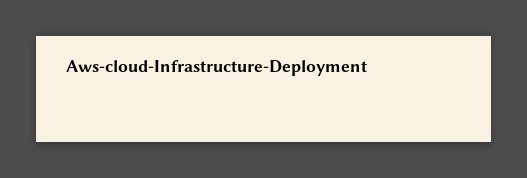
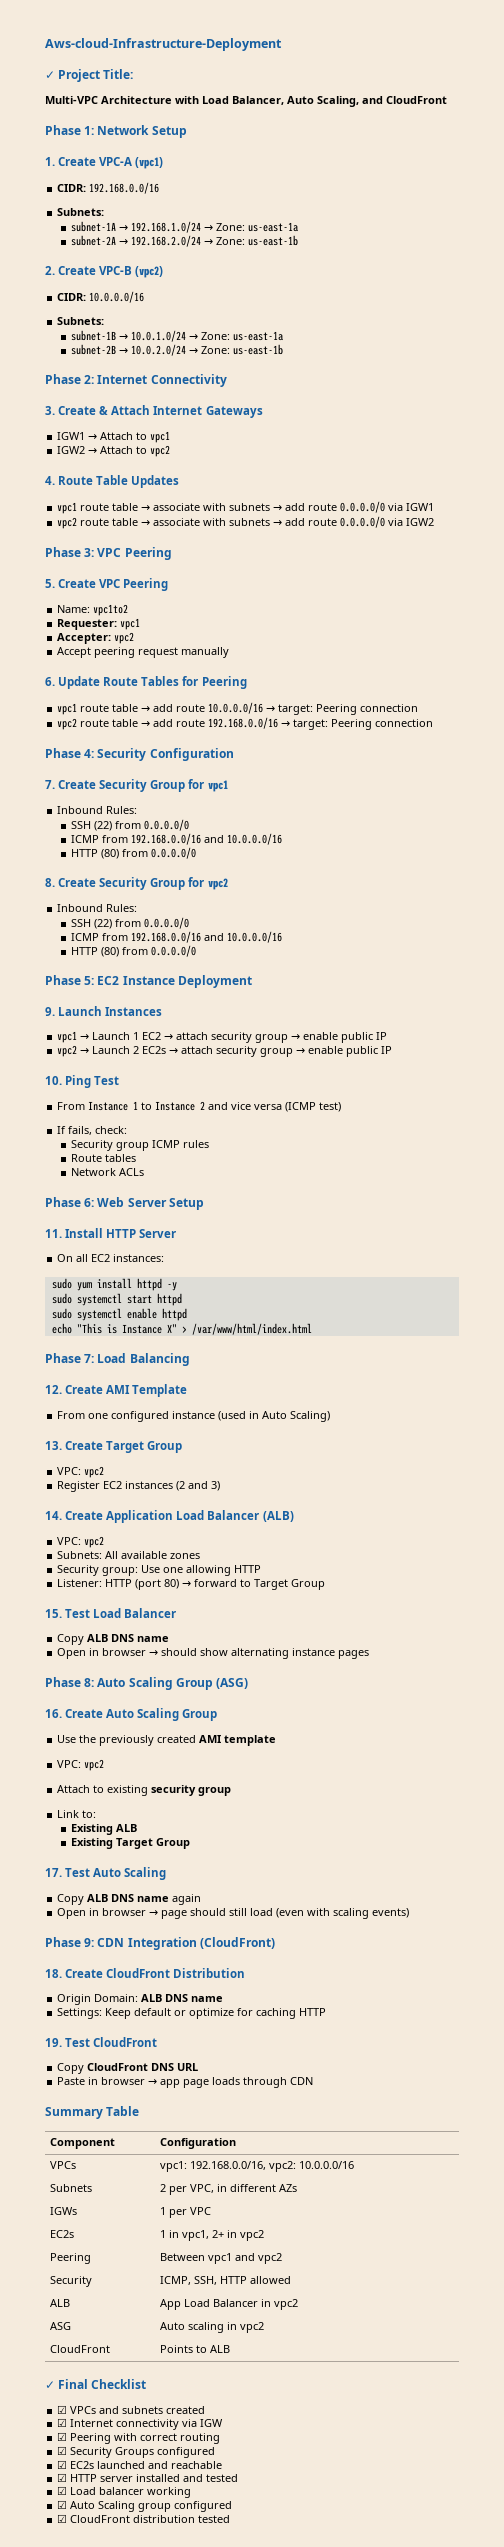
+ ✓ Project Title:
+ Multi-VPC Architecture with Load Balancer, Auto Scaling, and CloudFront
+ Phase 1: Network Setup
+ 1. Create VPC-A (vpc1)
+ CIDR: 192.168.0.0/16
+ Subnets:
+ subnet-1A → 192.168.1.0/24 → Zone: us-east-1a
+ subnet-2A → 192.168.2.0/24 → Zone: us-east-1b
+ 2. Create VPC-B (vpc2)
+ CIDR: 10.0.0.0/16
+ Subnets:
+ subnet-1B → 10.0.1.0/24 → Zone: us-east-1a
+ subnet-2B → 10.0.2.0/24 → Zone: us-east-1b
+ Phase 2: Internet Connectivity
+ 3. Create & Attach Internet Gateways
+ IGW1 → Attach to vpc1
+ IGW2 → Attach to vpc2
+ 4. Route Table Updates
+ vpc1 route table → associate with subnets → add route 0.0.0.0/0 via IGW1
+ vpc2 route table → associate with subnets → add route 0.0.0.0/0 via IGW2
+ Phase 3: VPC Peering
+ 5. Create VPC Peering
+ Name: vpc1to2
+ Requester: vpc1
+ Accepter: vpc2
+ Accept peering request manually
+ 6. Update Route Tables for Peering
+ vpc1 route table → add route 10.0.0.0/16 → target: Peering connection
+ vpc2 route table → add route 192.168.0.0/16 → target: Peering connection
+ Phase 4: Security Configuration
+ 7. Create Security Group for vpc1
+ Inbound Rules:
+ SSH (22) from 0.0.0.0/0
+ ICMP from 192.168.0.0/16 and 10.0.0.0/16
+ HTTP (80) from 0.0.0.0/0
+ 8. Create Security Group for vpc2
+ Inbound Rules:
+ SSH (22) from 0.0.0.0/0
+ ICMP from 192.168.0.0/16 and 10.0.0.0/16
+ HTTP (80) from 0.0.0.0/0
+ Phase 5: EC2 Instance Deployment
+ 9. Launch Instances
+ vpc1 → Launch 1 EC2 → attach security group → enable public IP
+ vpc2 → Launch 2 EC2s → attach security group → enable public IP
+ 10. Ping Test
+ From Instance 1 to Instance 2 and vice versa (ICMP test)
+ If fails, check:
+ Security group ICMP rules
+ Route tables
+ Network ACLs
+ Phase 6: Web Server Setup
+ 11. Install HTTP Server
+ On all EC2 instances:
+ sudo yum install httpd -y
+ sudo systemctl start httpd
+ sudo systemctl enable httpd
+ echo "This is Instance X" > /var/www/html/index.html
+ Phase 7: Load Balancing
+ 12. Create AMI Template
+ From one configured instance (used in Auto Scaling)
+ 13. Create Target Group
+ VPC: vpc2
+ Register EC2 instances (2 and 3)
+ 14. Create Application Load Balancer (ALB)
+ VPC: vpc2
+ Subnets: All available zones
+ Security group: Use one allowing HTTP
+ Listener: HTTP (port 80) → forward to Target Group
+ 15. Test Load Balancer
+ Copy ALB DNS name
+ Open in browser → should show alternating instance pages
+ Phase 8: Auto Scaling Group (ASG)
+ 16. Create Auto Scaling Group
+ Use the previously created AMI template
+ VPC: vpc2
+ Attach to existing security group
+ Link to:
+ Existing ALB
+ Existing Target Group
+ 17. Test Auto Scaling
+ Copy ALB DNS name again
+ Open in browser → page should still load (even with scaling events)
+ Phase 9: CDN Integration (CloudFront)
+ 18. Create CloudFront Distribution
+ Origin Domain: ALB DNS name
+ Settings: Keep default or optimize for caching HTTP
+ 19. Test CloudFront
+ Copy CloudFront DNS URL
+ Paste in browser → app page loads through CDN
+ Summary Table
+ Component | Configuration
+ VPCs | vpc1: 192.168.0.0/16, vpc2: 10.0.0.0/16
+ Subnets | 2 per VPC, in different AZs
+ IGWs | 1 per VPC
+ EC2s | 1 in vpc1, 2+ in vpc2
+ Peering | Between vpc1 and vpc2
+ Security | ICMP, SSH, HTTP allowed
+ ALB | App Load Balancer in vpc2
+ ASG | Auto scaling in vpc2
+ CloudFront | Points to ALB
+ ✓ Final Checklist
+ ☑ VPCs and subnets created
+ ☑ Internet connectivity via IGW
+ ☑ Peering with correct routing
+ ☑ Security Groups configured
+ ☑ EC2s launched and reachable
+ ☑ HTTP server installed and tested
+ ☑ Load balancer working
+ ☑ Auto Scaling group configured
+ ☑ CloudFront distribution tested

